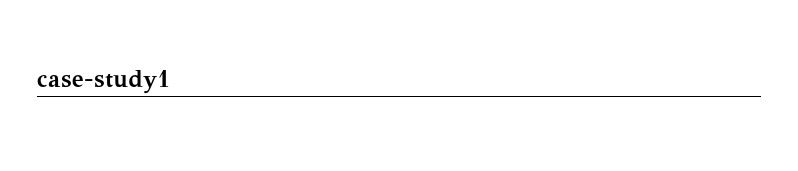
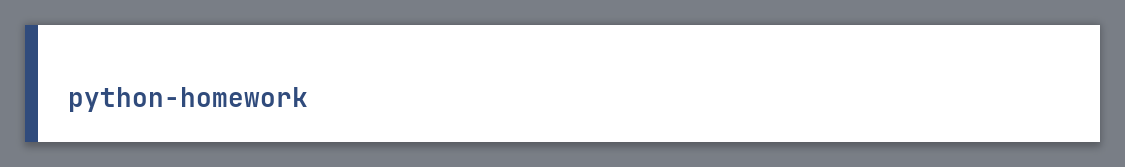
- case-study1
+ python-homework

